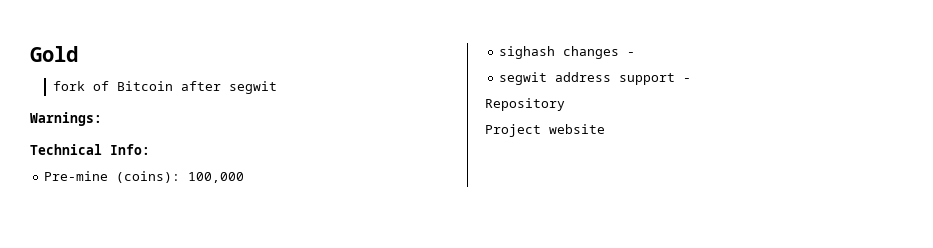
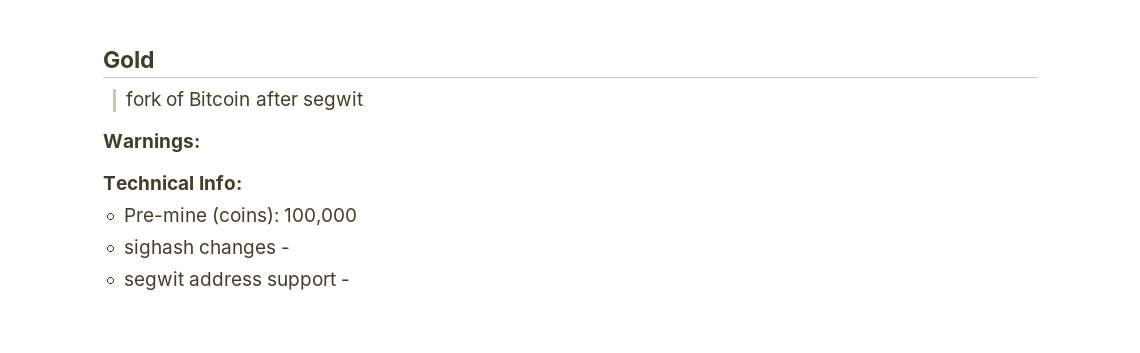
- Repository
- Project website

